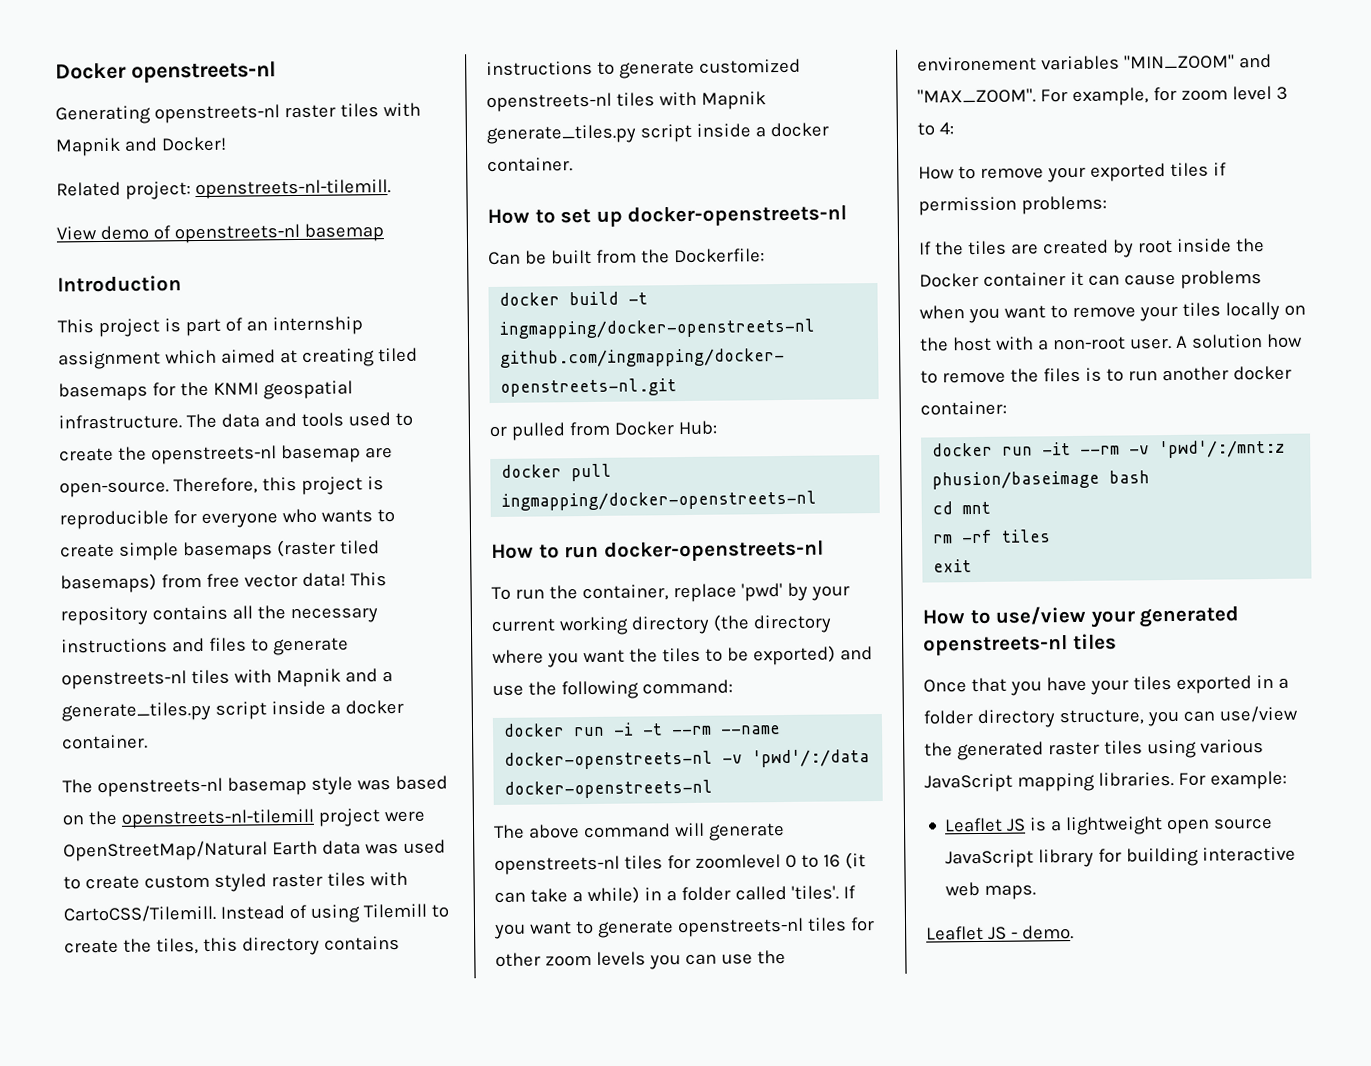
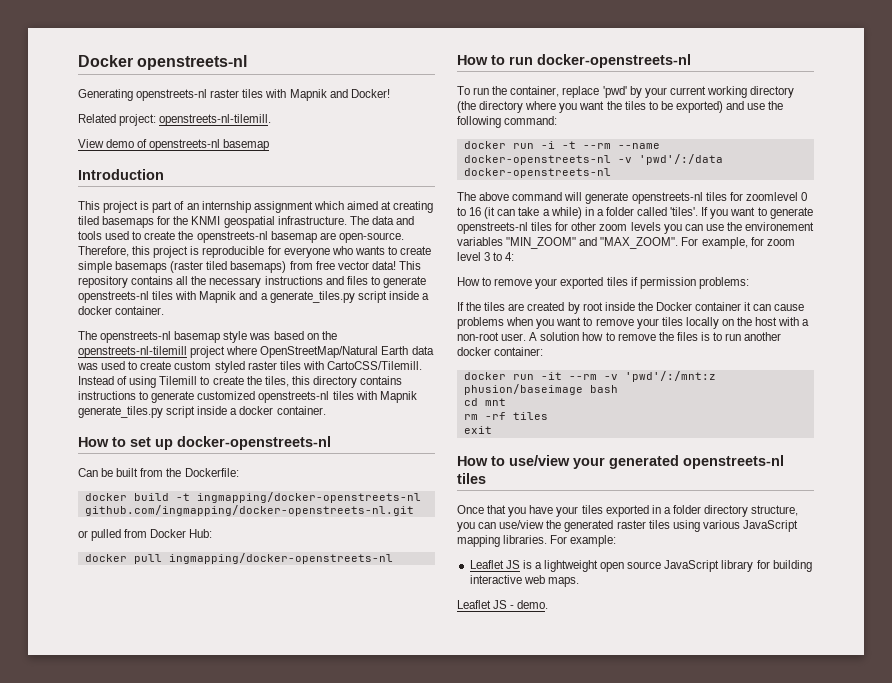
- The openstreets-nl basemap style was based on the openstreets-nl-tilemill project were OpenStreetMap/Natural Earth data was used to create custom styled raster tiles with CartoCSS/Tilemill.
+ The openstreets-nl basemap style was based on the openstreets-nl-tilemill project where OpenStreetMap/Natural Earth data was used to create custom styled raster tiles with CartoCSS/Tilemill.

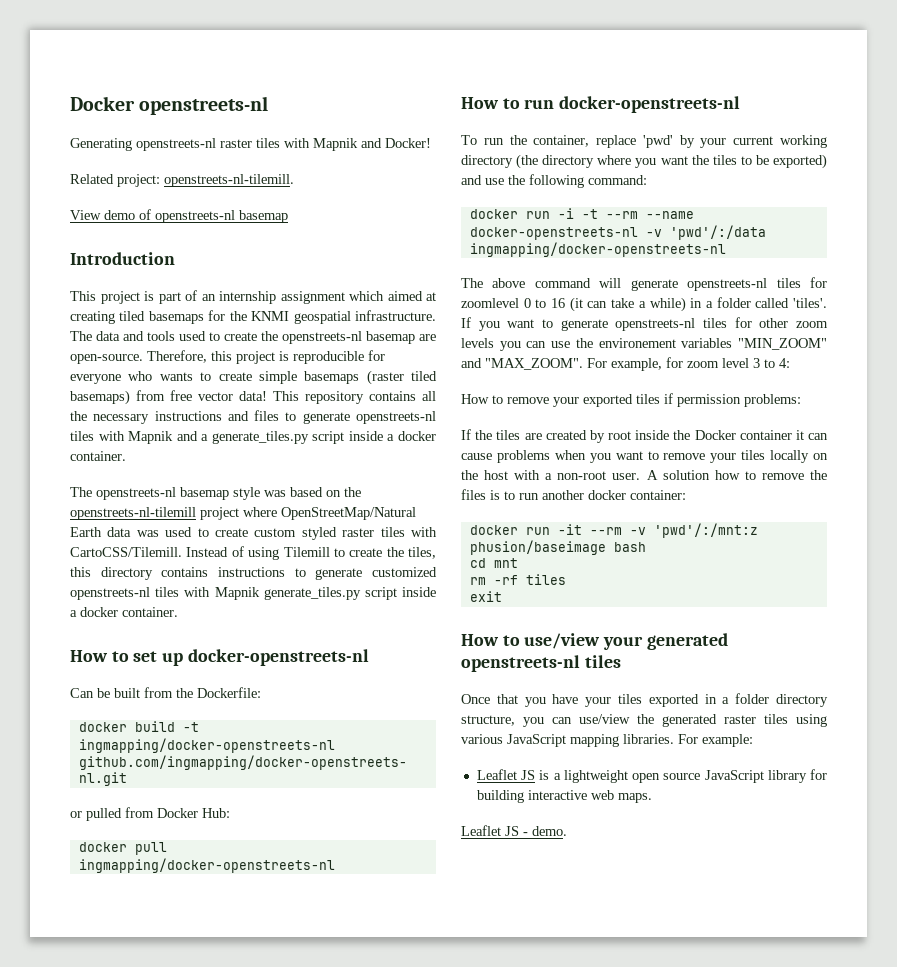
- docker run -i -t --rm --name docker-openstreets-nl -v 'pwd'/:/data docker-openstreets-nl
+ docker run -i -t --rm --name docker-openstreets-nl -v 'pwd'/:/data ingmapping/docker-openstreets-nl

